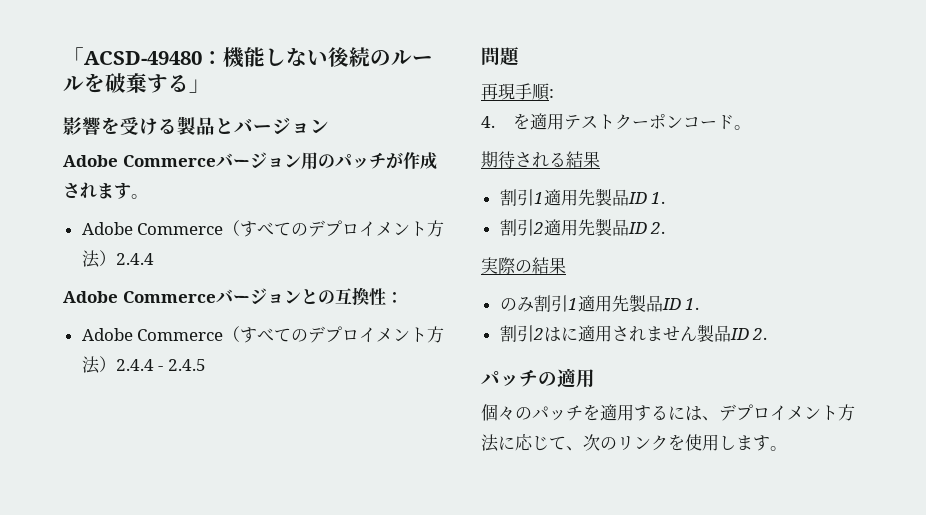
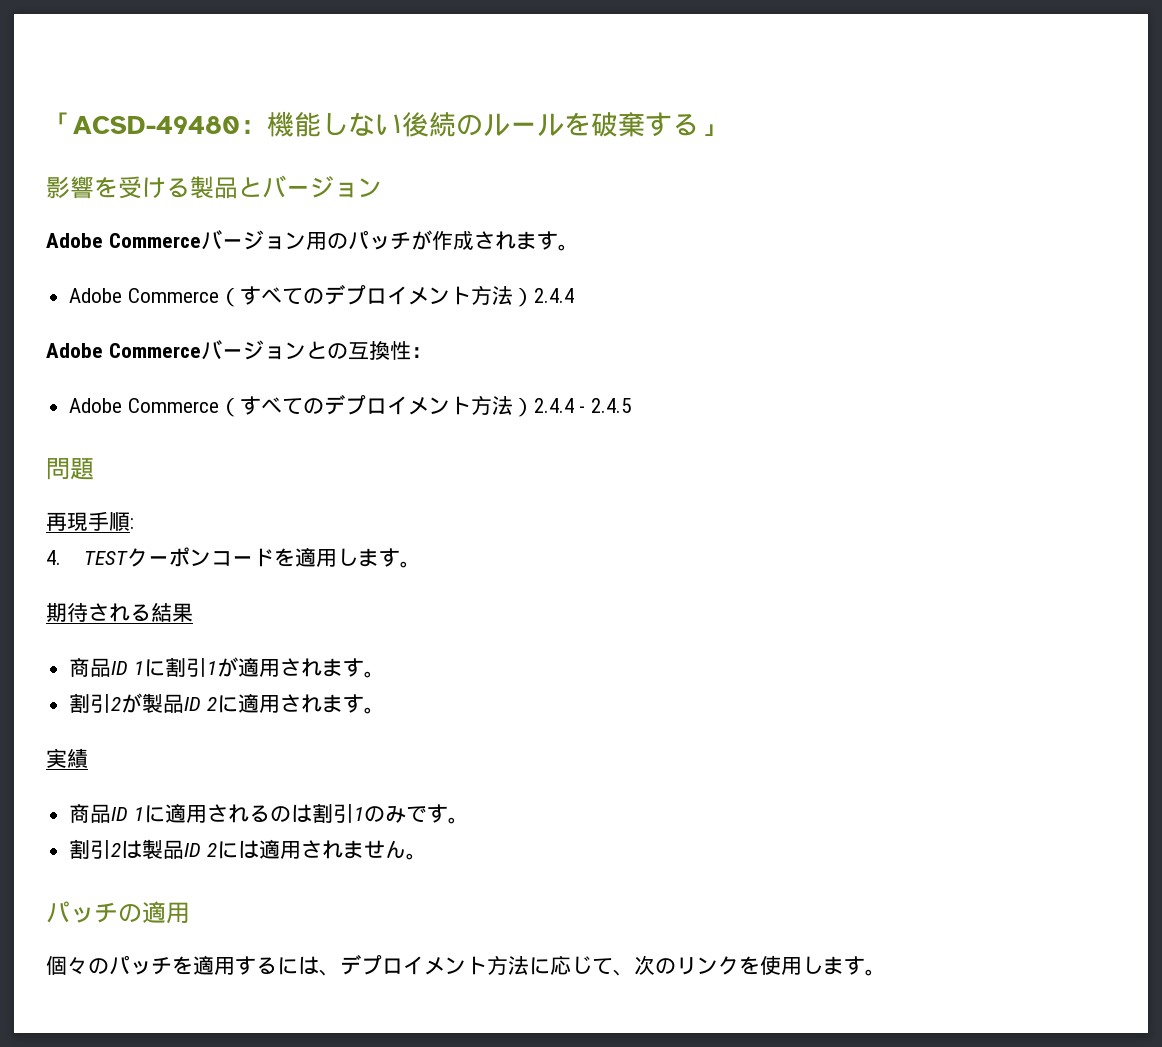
- 4.を適用テストクーポンコード。
+ 4. TESTクーポンコードを適用します。
  期待される結果
- 割引1適用先製品ID 1.
- 割引2適用先製品ID 2.
- 実際の結果
- のみ割引1適用先製品ID 1.
+ 商品ID 1に割引1が適用されます。
+ 割引2が製品ID 2に適用されます。
+ 実績
+ 商品ID 1に適用されるのは割引1のみです。
- 割引2はに適用されません製品ID 2.
+ 割引2は製品ID 2には適用されません。

